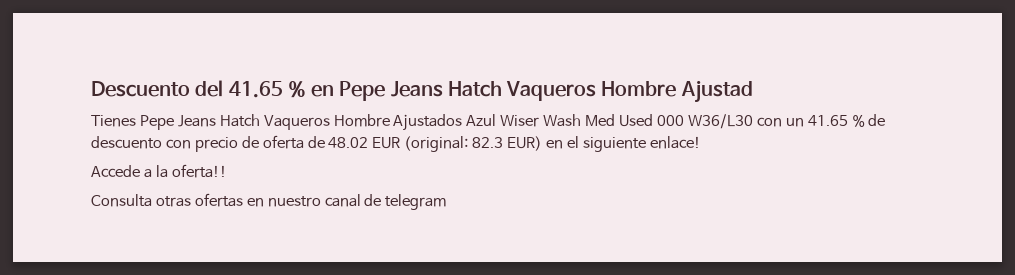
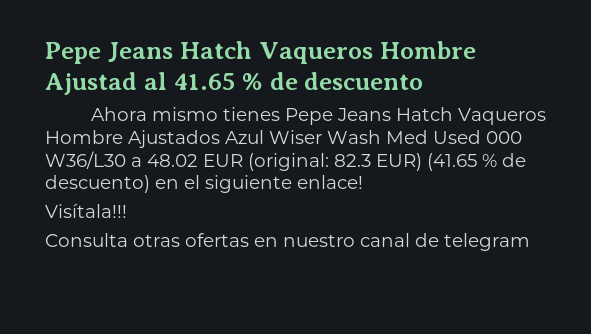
- Descuento del 41.65 % en Pepe Jeans Hatch Vaqueros Hombre Ajustad
- Tienes Pepe Jeans Hatch Vaqueros Hombre Ajustados Azul Wiser Wash Med Used 000 W36/L30 con un 41.65 % de descuento con precio de oferta de 48.02 EUR (original: 82.3 EUR) en el siguiente enlace!
+ Pepe Jeans Hatch Vaqueros Hombre Ajustad al 41.65 % de descuento
+ Ahora mismo tienes Pepe Jeans Hatch Vaqueros Hombre Ajustados Azul Wiser Wash Med Used 000 W36/L30 a 48.02 EUR (original: 82.3 EUR) (41.65 % de descuento) en el siguiente enlace!
- Accede a la oferta!!
+ Visítala!!!

